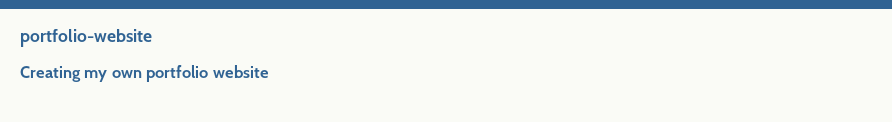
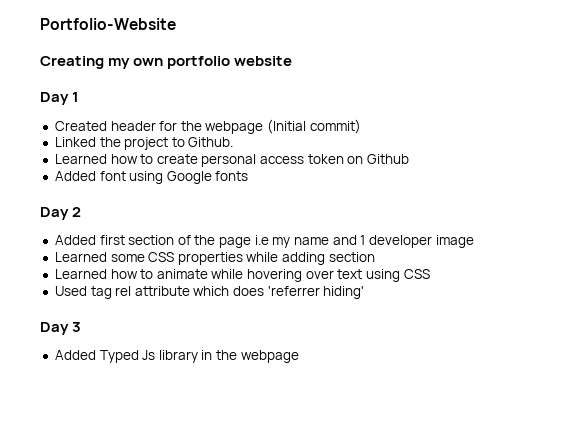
- portfolio-website
+ Portfolio-Website
+ Day 1
+ Created header for the webpage (Initial commit)
+ Linked the project to Github.
+ Learned how to create personal access token on Github
+ Added font using Google fonts
+ Day 2
+ Added first section of the page i.e my name and 1 developer image
+ Learned some CSS properties while adding section
+ Learned how to animate while hovering over text using CSS
+ Used tag rel attribute which does 'referrer hiding'
+ Day 3
+ Added Typed Js library in the webpage

